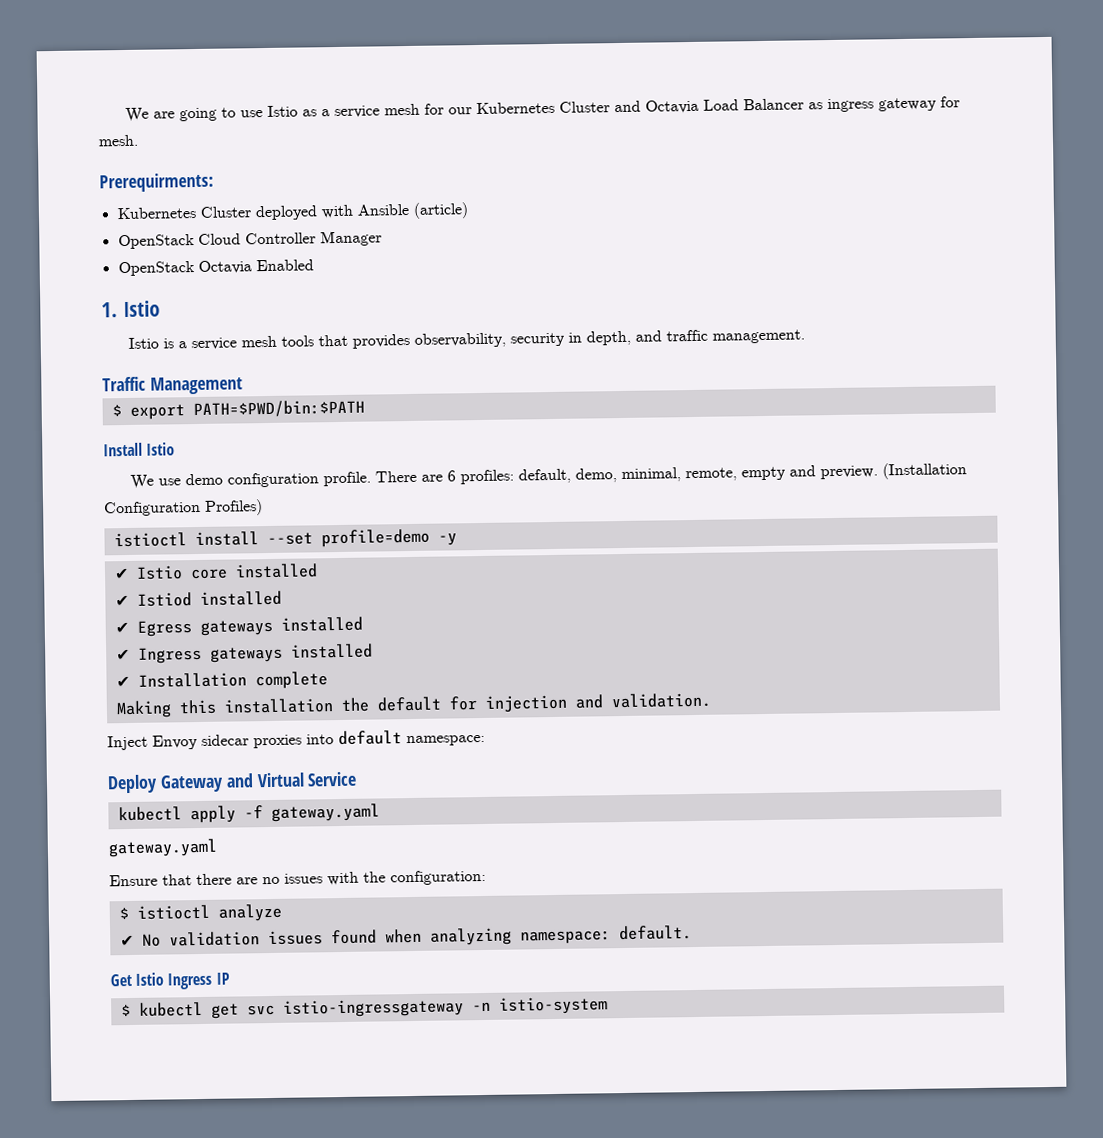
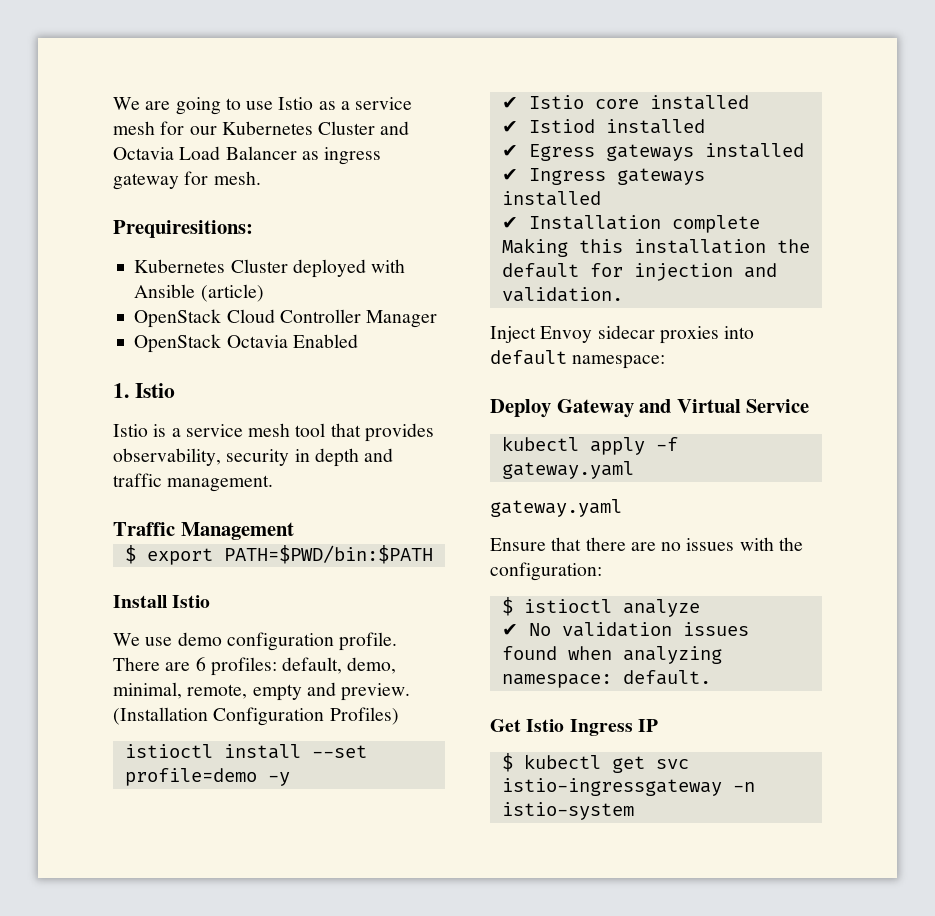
- Prerequirments:
+ Prequiresitions:
- Istio is a service mesh tools that provides observability, security in depth, and traffic management.
+ Istio is a service mesh tool that provides observability, security in depth and traffic management.

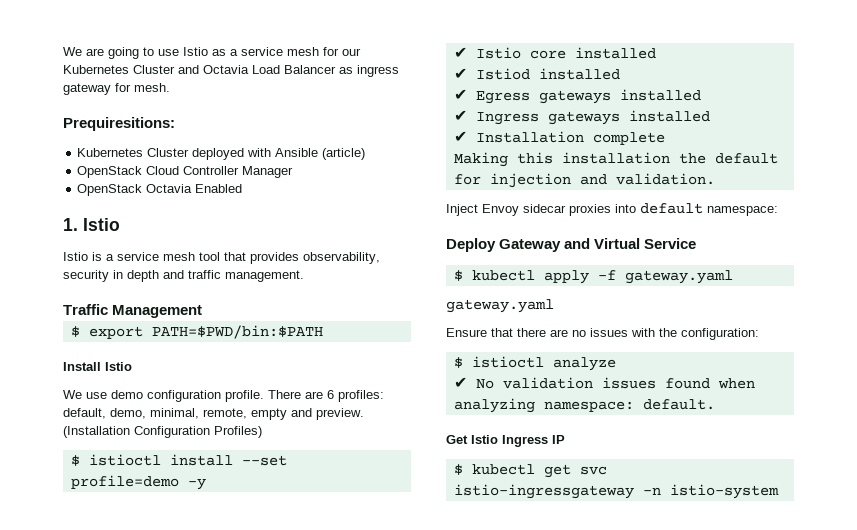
- istioctl install --set profile=demo -y
+ $ istioctl install --set profile=demo -y
- kubectl apply -f gateway.yaml
+ $ kubectl apply -f gateway.yaml

